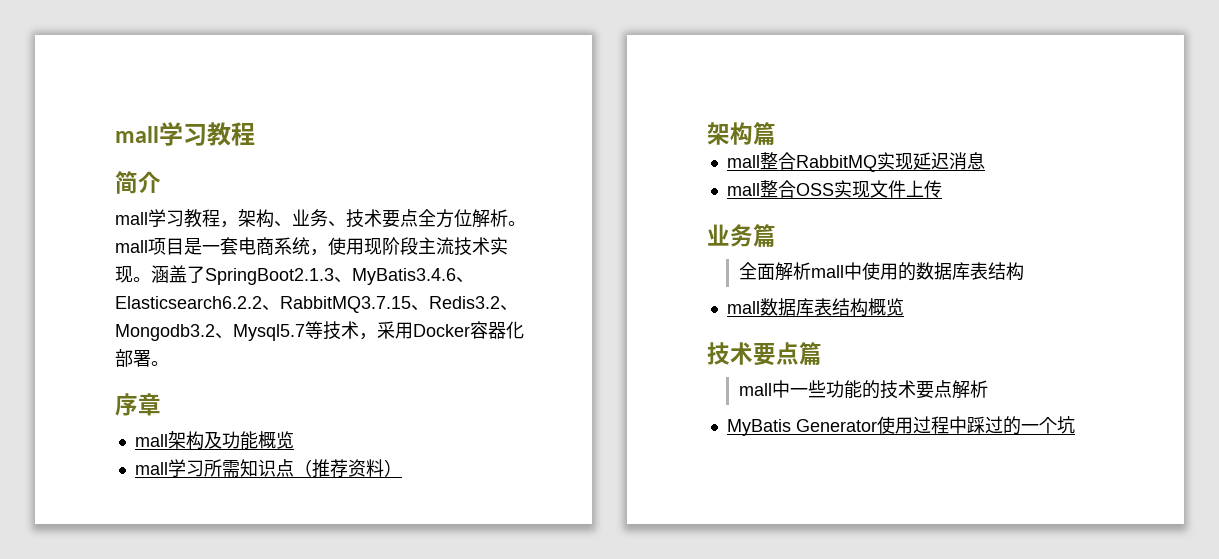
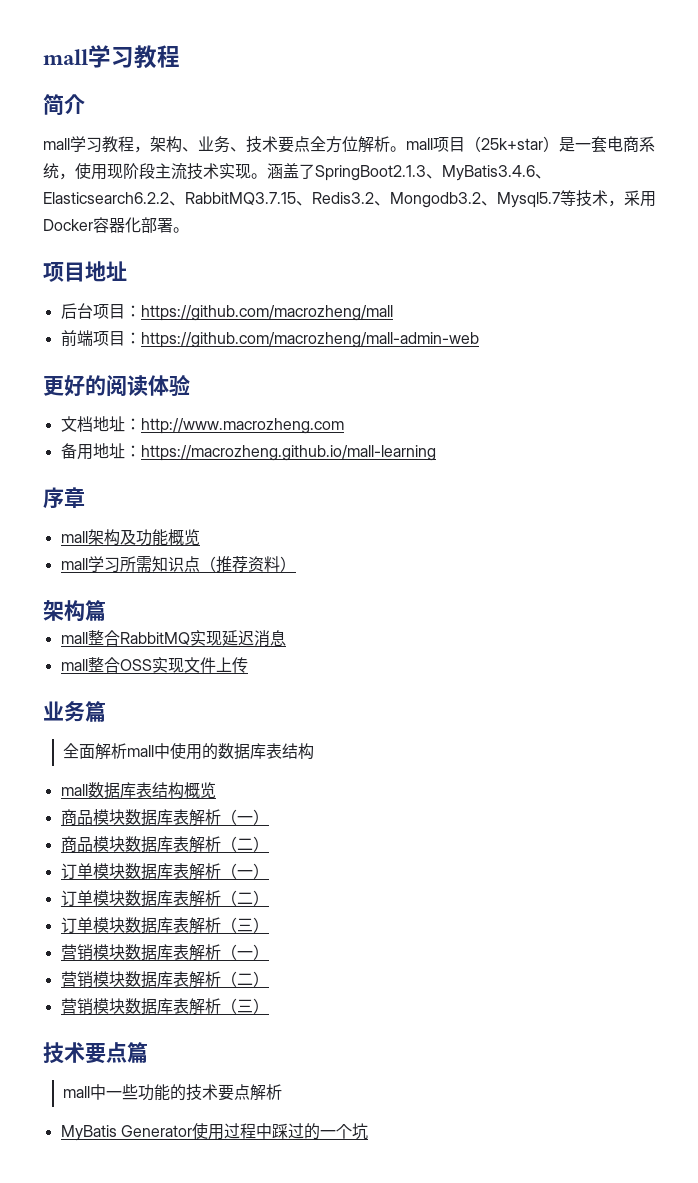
- mall学习教程，架构、业务、技术要点全方位解析。mall项目是一套电商系统，使用现阶段主流技术实现。
+ mall学习教程，架构、业务、技术要点全方位解析。mall项目（25k+star）是一套电商系统，使用现阶段主流技术实现。
+ 项目地址
+ 后台项目：https://github.com/macrozheng/mall
+ 前端项目：https://github.com/macrozheng/mall-admin-web
+ 更好的阅读体验
+ 文档地址：http://www.macrozheng.com
+ 备用地址：https://macrozheng.github.io/mall-learning
+ 商品模块数据库表解析（一）
+ 商品模块数据库表解析（二）
+ 订单模块数据库表解析（一）
+ 订单模块数据库表解析（二）
+ 订单模块数据库表解析（三）
+ 营销模块数据库表解析（一）
+ 营销模块数据库表解析（二）
+ 营销模块数据库表解析（三）

